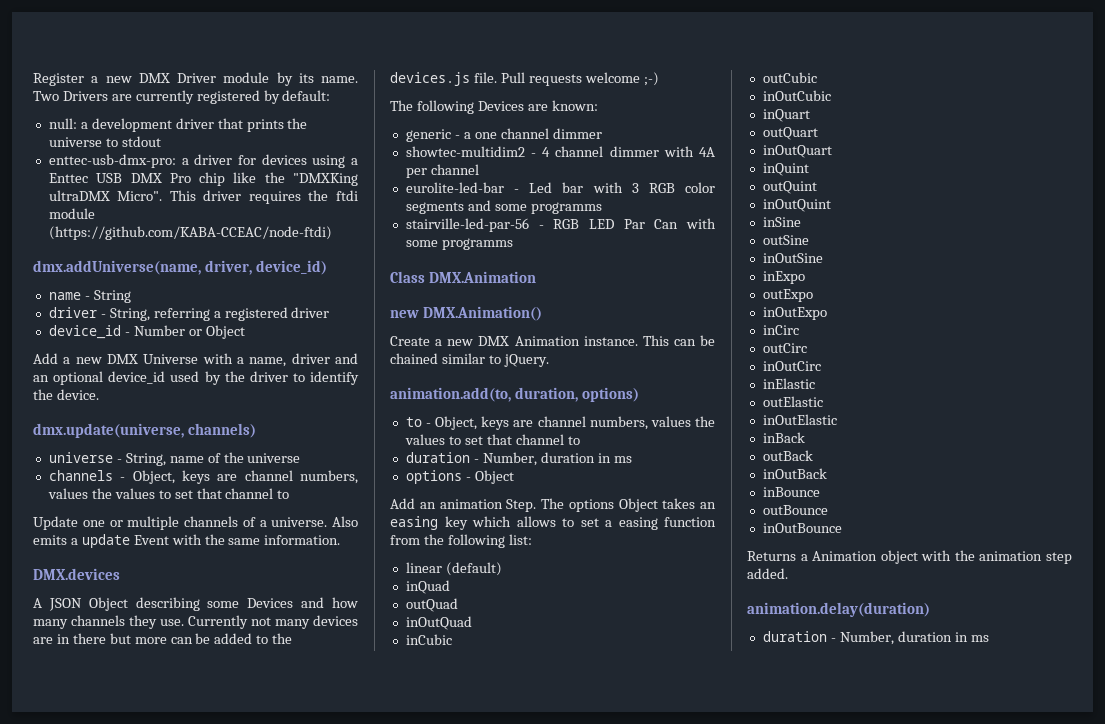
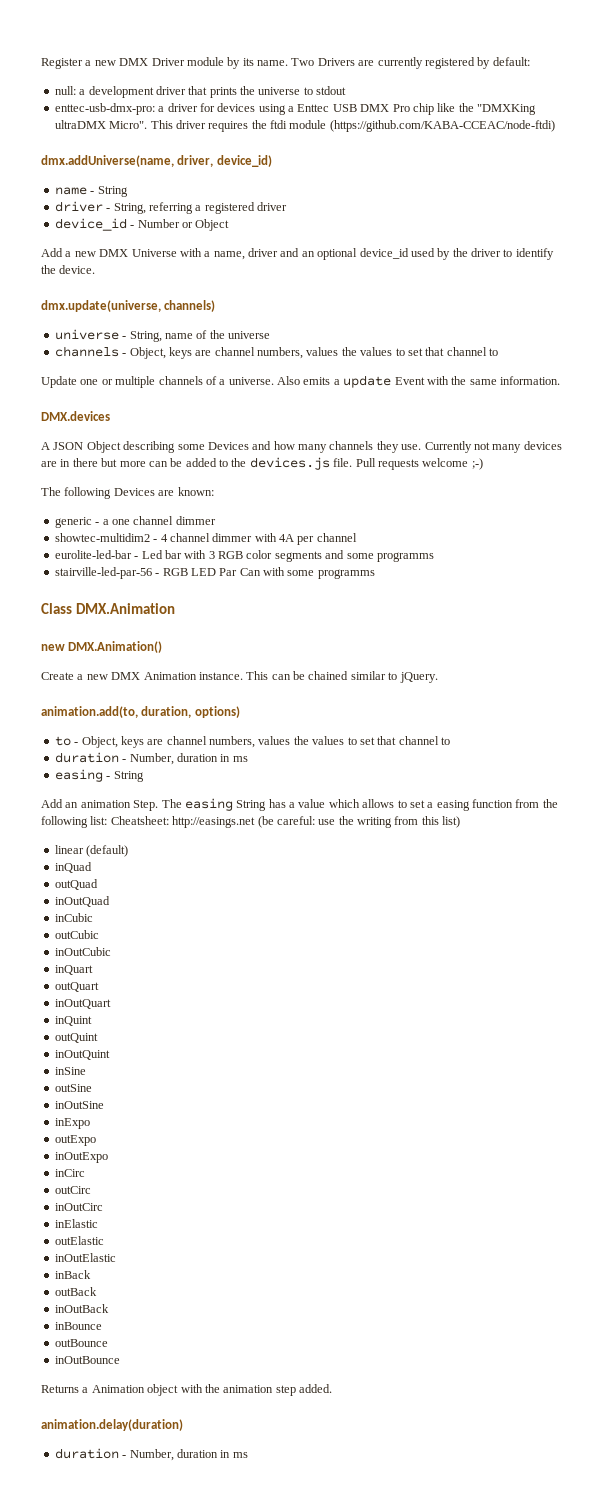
- options - Object
+ easing - String
- The options Object takes an easing key which allows to set a easing function from the following list:
+ The easing String has a value which allows to set a easing function from the following list: Cheatsheet: http://easings.net (be careful: use the writing from this list)

